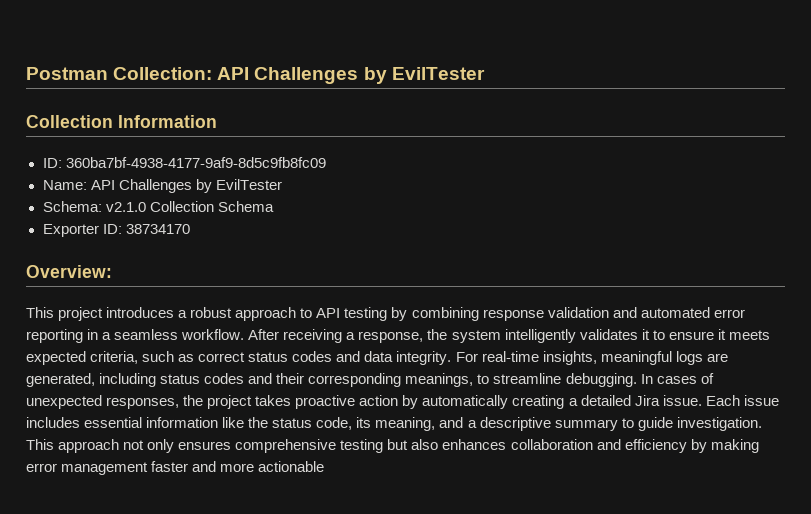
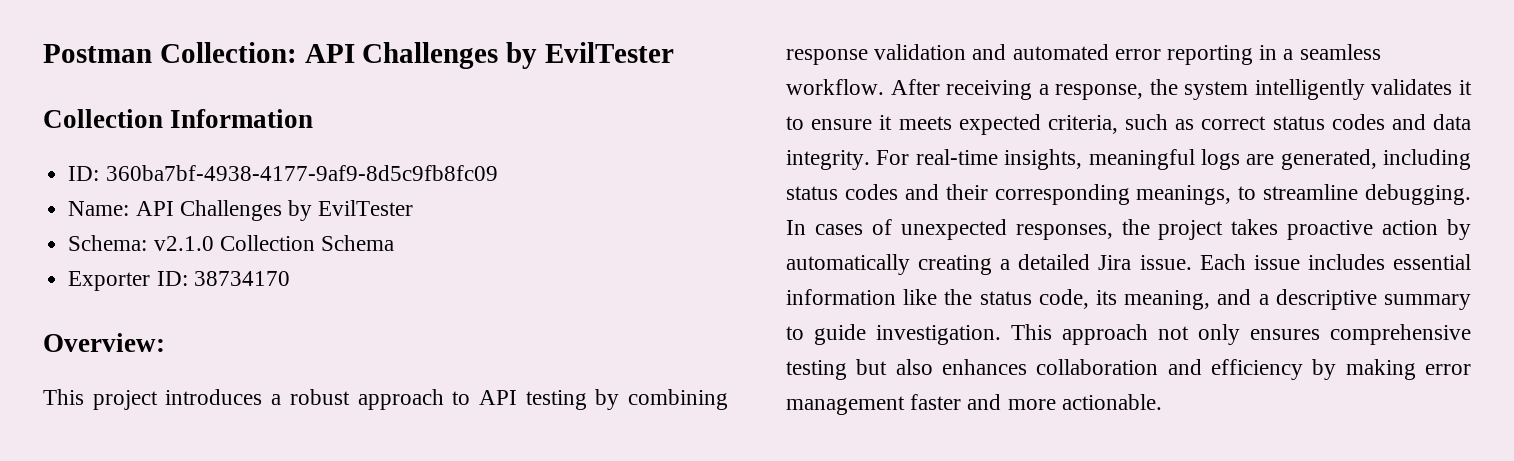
- This approach not only ensures comprehensive testing but also enhances collaboration and efficiency by making error management faster and more actionable
+ This approach not only ensures comprehensive testing but also enhances collaboration and efficiency by making error management faster and more actionable.

